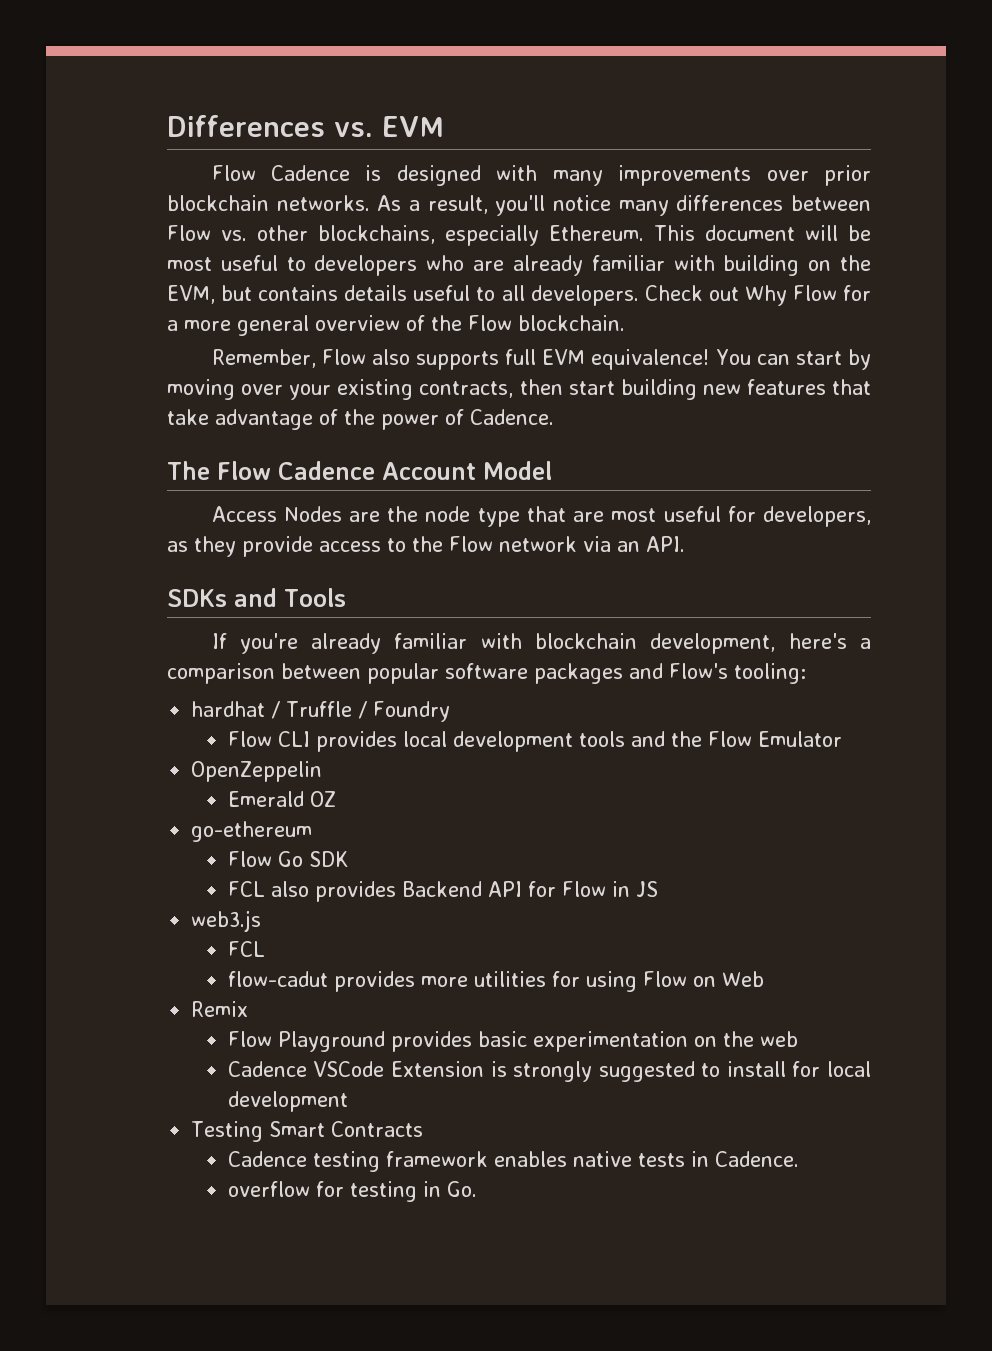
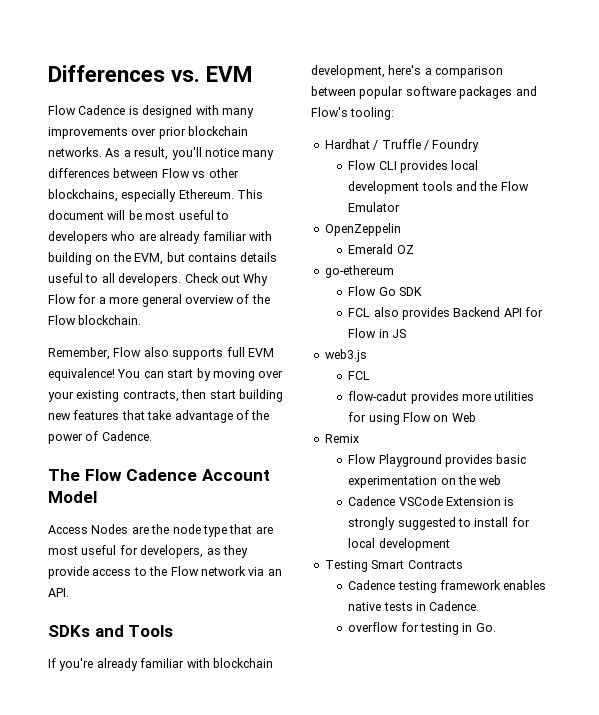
- As a result, you'll notice many differences between Flow vs. other blockchains, especially Ethereum.
+ As a result, you'll notice many differences between Flow vs other blockchains, especially Ethereum.
- hardhat / Truffle / Foundry
+ Hardhat / Truffle / Foundry

